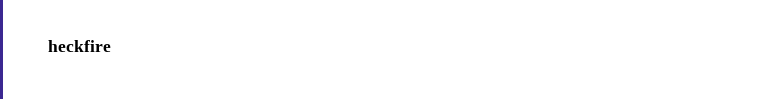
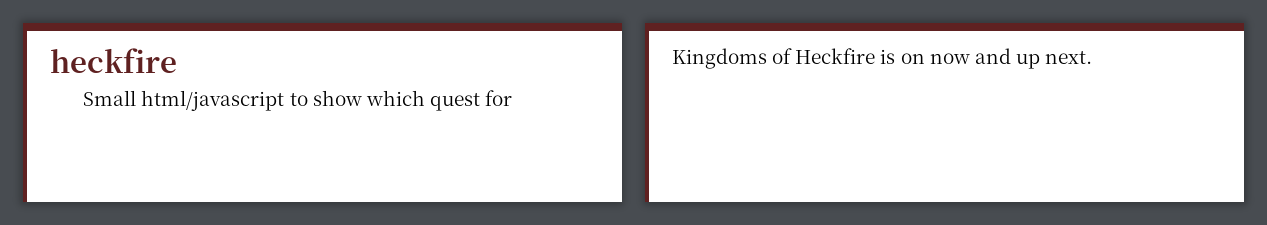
+ Small html/javascript to show which quest for Kingdoms of Heckfire is on now and up next.

